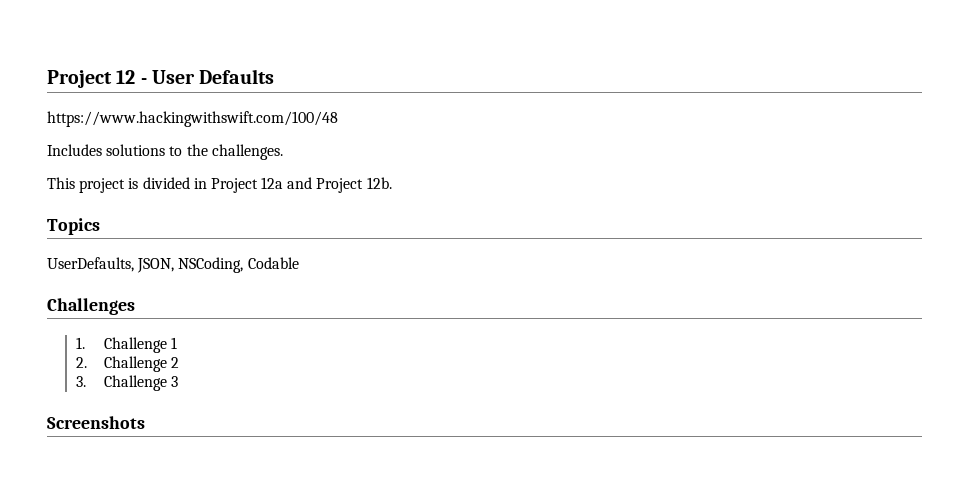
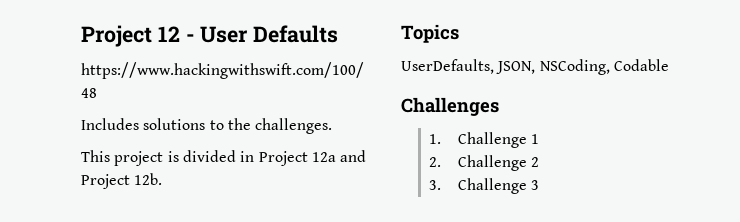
- Screenshots

